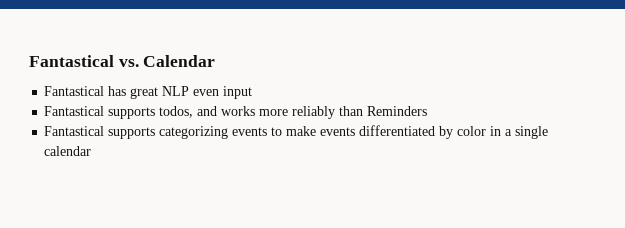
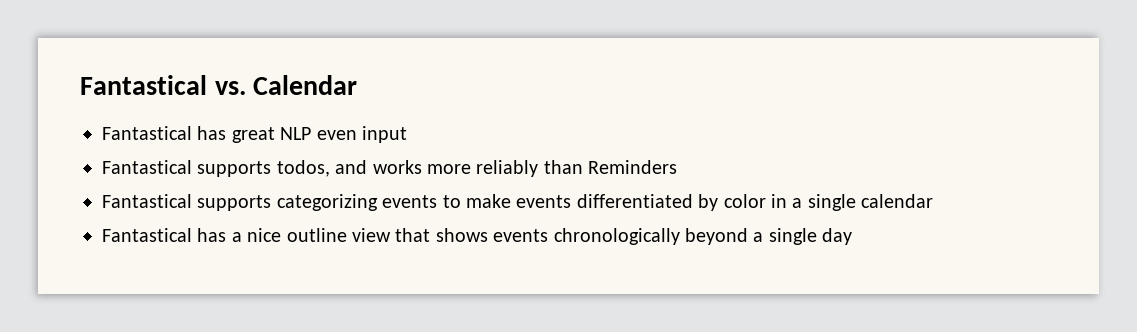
+ Fantastical has a nice outline view that shows events chronologically beyond a single day

